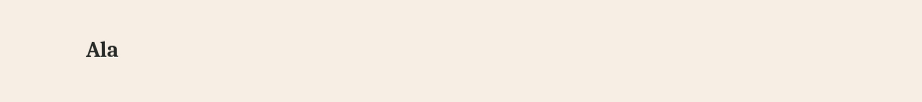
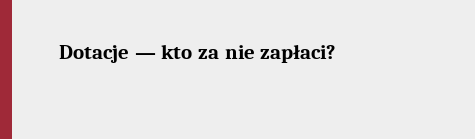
- Ala
+ Dotacje — kto za nie zapłaci?

